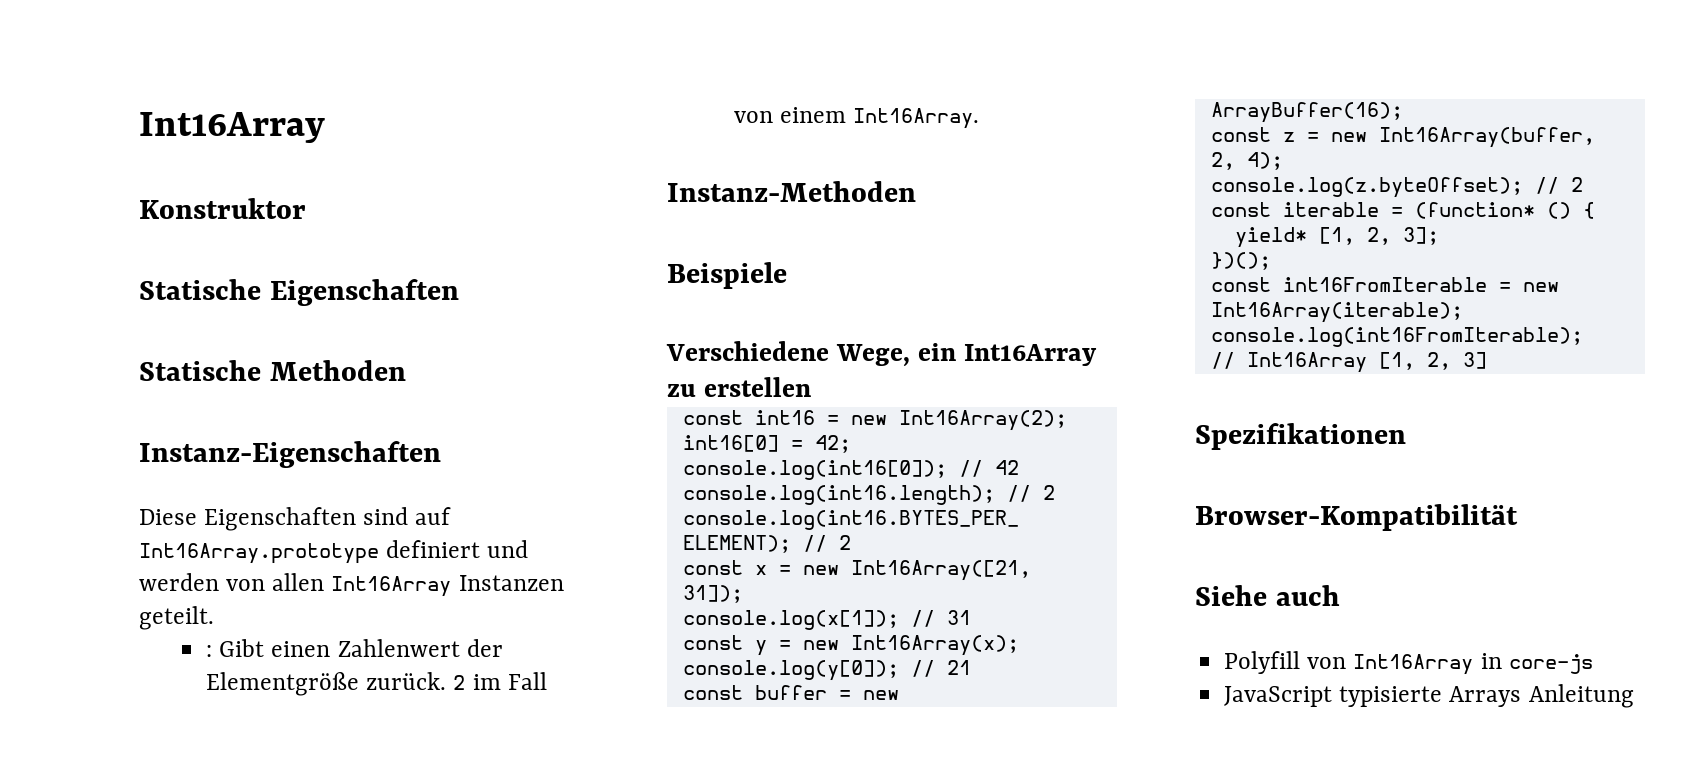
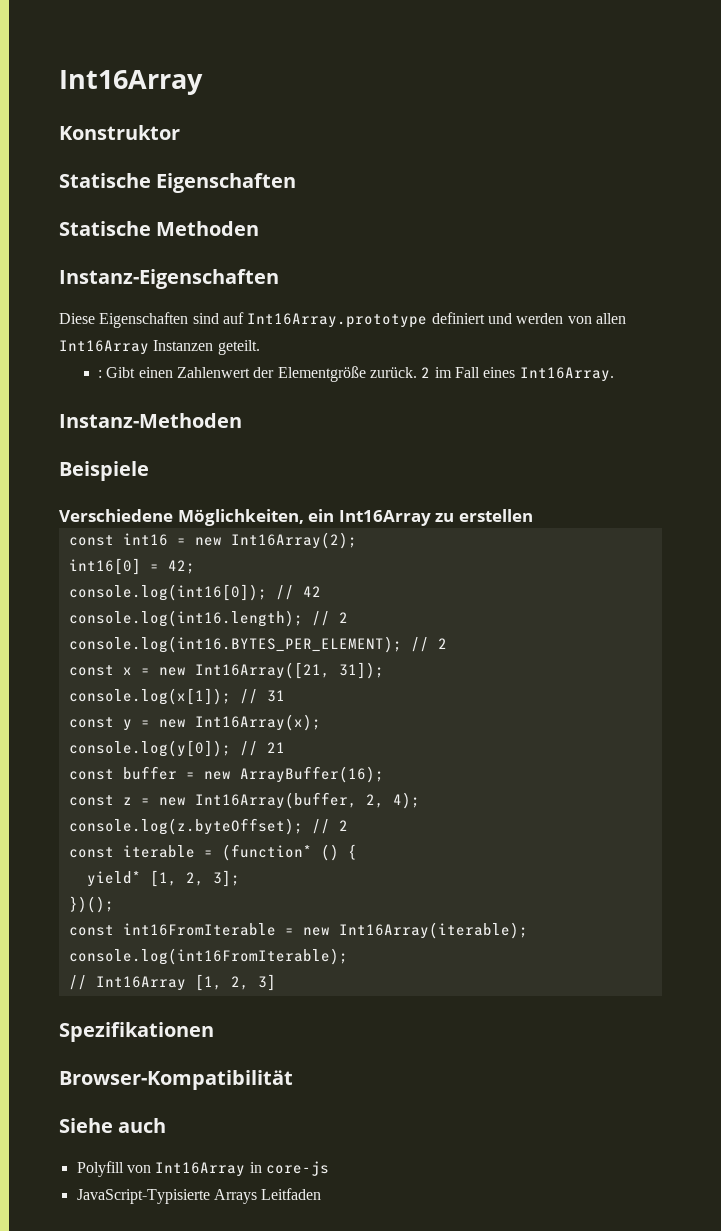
- 2 im Fall von einem Int16Array.
+ 2 im Fall eines Int16Array.
- Verschiedene Wege, ein Int16Array zu erstellen
+ Verschiedene Möglichkeiten, ein Int16Array zu erstellen
- JavaScript typisierte Arrays Anleitung
+ JavaScript-Typisierte Arrays Leitfaden

